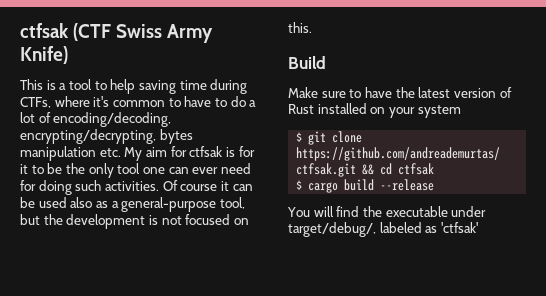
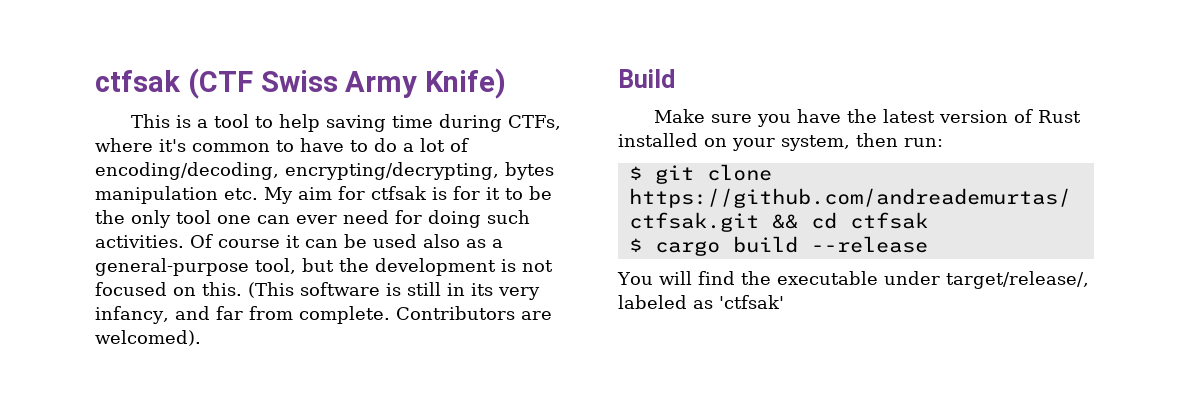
+ (This software is still in its very infancy, and far from complete. Contributors are welcomed).
- Make sure to have the latest version of Rust installed on your system
+ Make sure you have the latest version of Rust installed on your system, then run:
- You will find the executable under target/debug/, labeled as 'ctfsak'
+ You will find the executable under target/release/, labeled as 'ctfsak'

